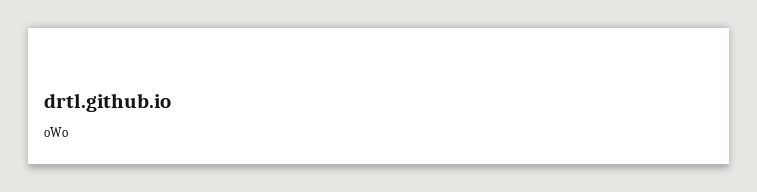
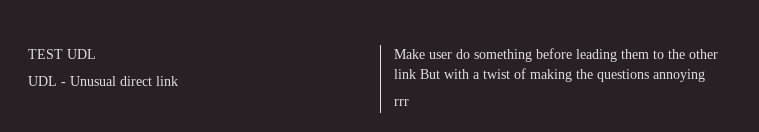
- drtl.github.io
- oWo
+ TEST UDL
+ UDL - Unusual direct link
+ Make user do something before leading them to the other link But with a twist of making the questions annoying
+ rrr

